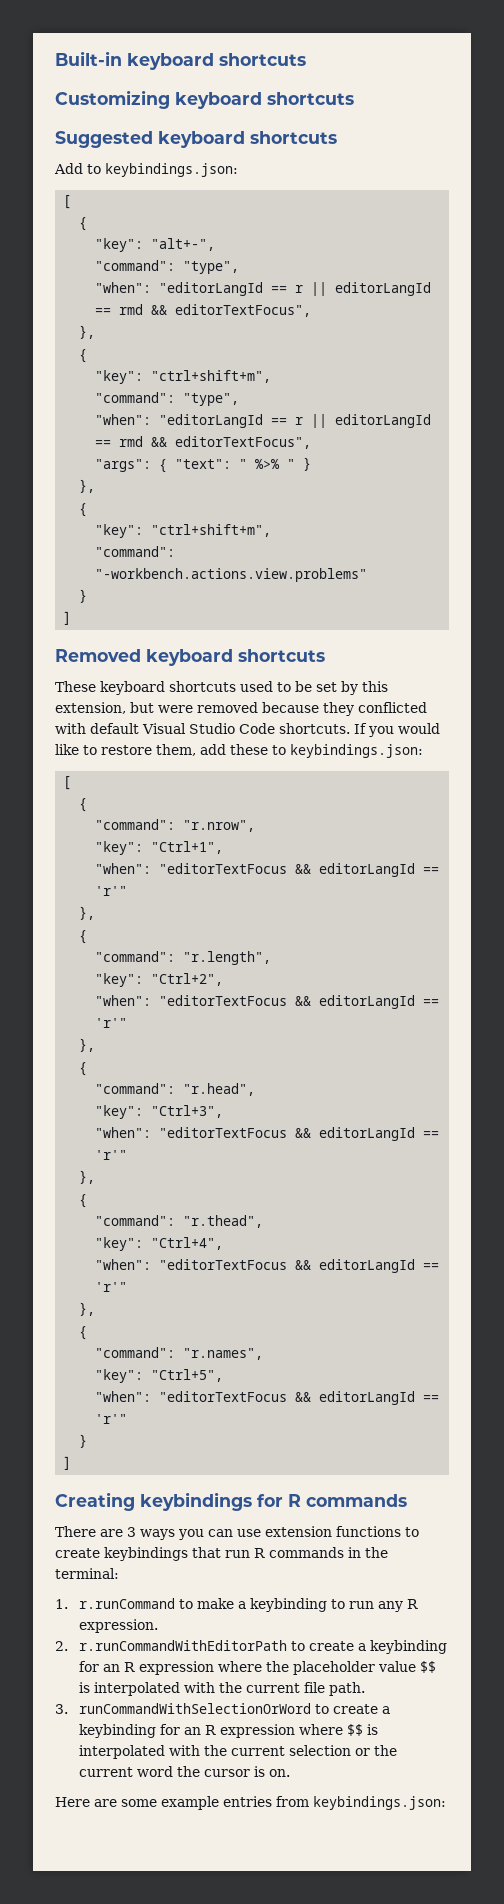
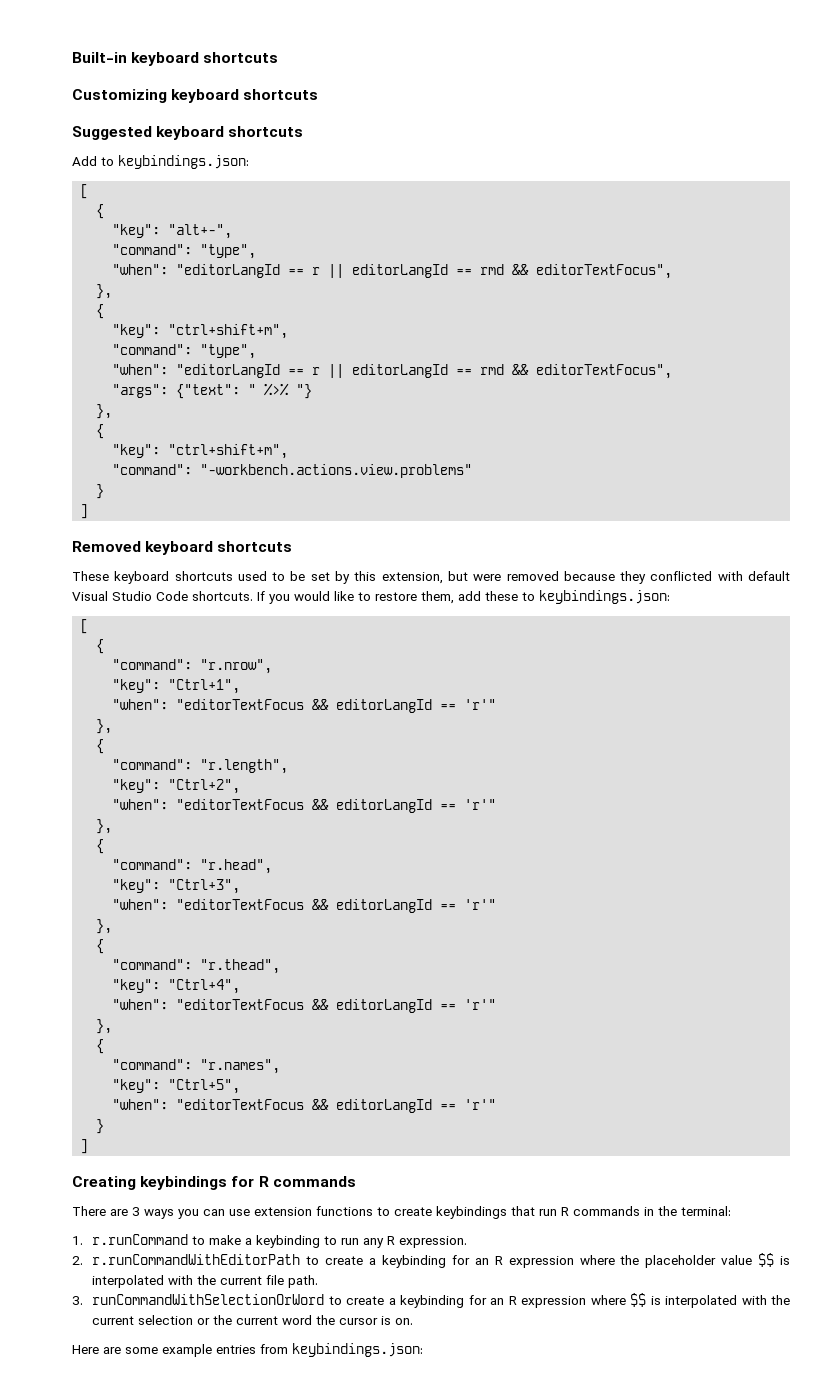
- "args": { "text": " %>% " }
+ "args": {"text": " %>% "}

